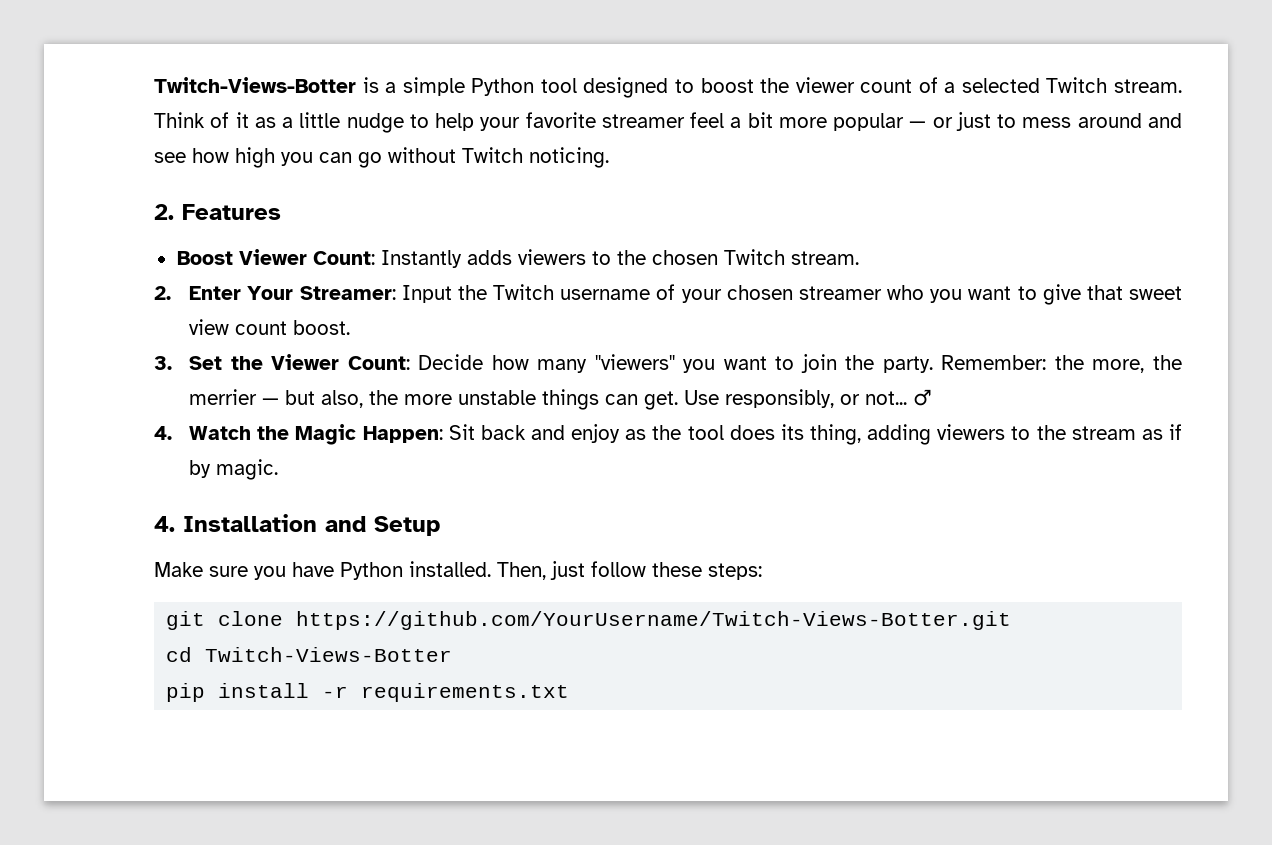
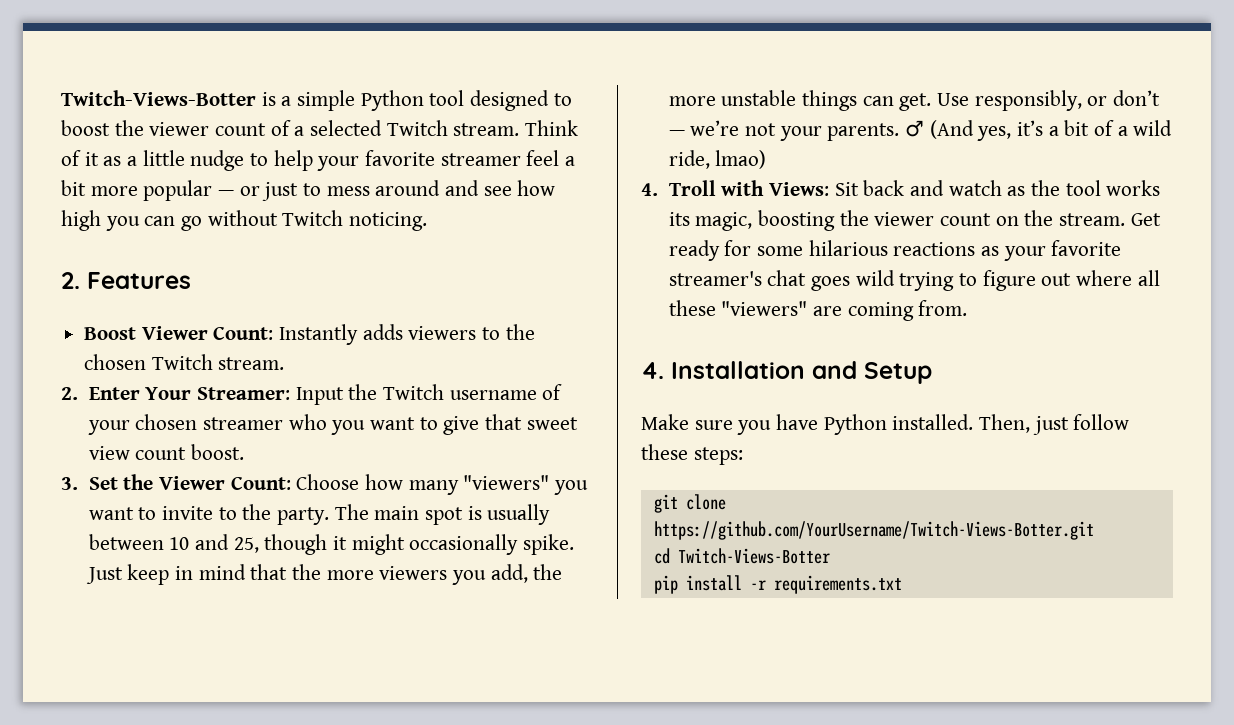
- 3. Set the Viewer Count: Decide how many "viewers" you want to join the party. Remember: the more, the merrier — but also, the more unstable things can get.
+ 3. Set the Viewer Count: Choose how many "viewers" you want to invite to the party. The main spot is usually between 10 and 25, though it might occasionally spike. Just keep in mind that the more viewers you add, the more unstable things can get.
- Use responsibly, or not... ♂
- 4. Watch the Magic Happen: Sit back and enjoy as the tool does its thing, adding viewers to the stream as if by magic.
+ Use responsibly, or don’t — we’re not your parents. ♂ (And yes, it’s a bit of a wild ride, lmao)
+ 4. Troll with Views: Sit back and watch as the tool works its magic, boosting the viewer count on the stream. Get ready for some hilarious reactions as your favorite streamer's chat goes wild trying to figure out where all these "viewers" are coming from.

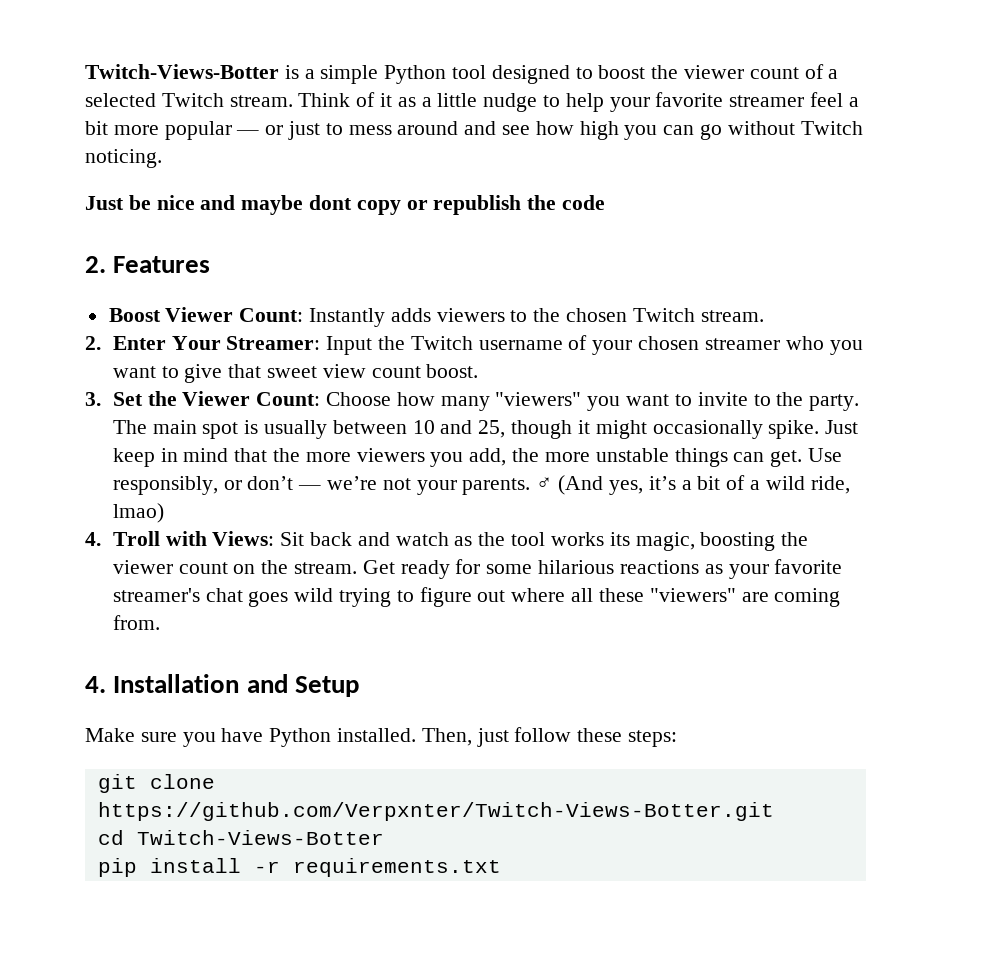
+ Just be nice and maybe dont copy or republish the code
- git clone https://github.com/YourUsername/Twitch-Views-Botter.git
+ git clone https://github.com/Verpxnter/Twitch-Views-Botter.git

